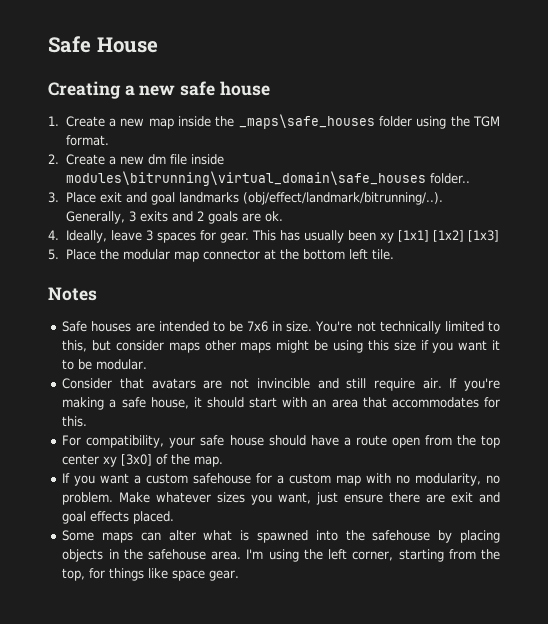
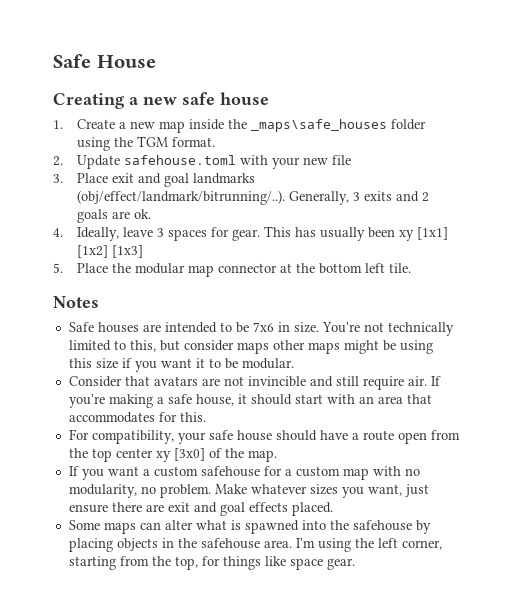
- 2. Create a new dm file inside modules\bitrunning\virtual_domain\safe_houses folder..
+ 2. Update safehouse.toml with your new file

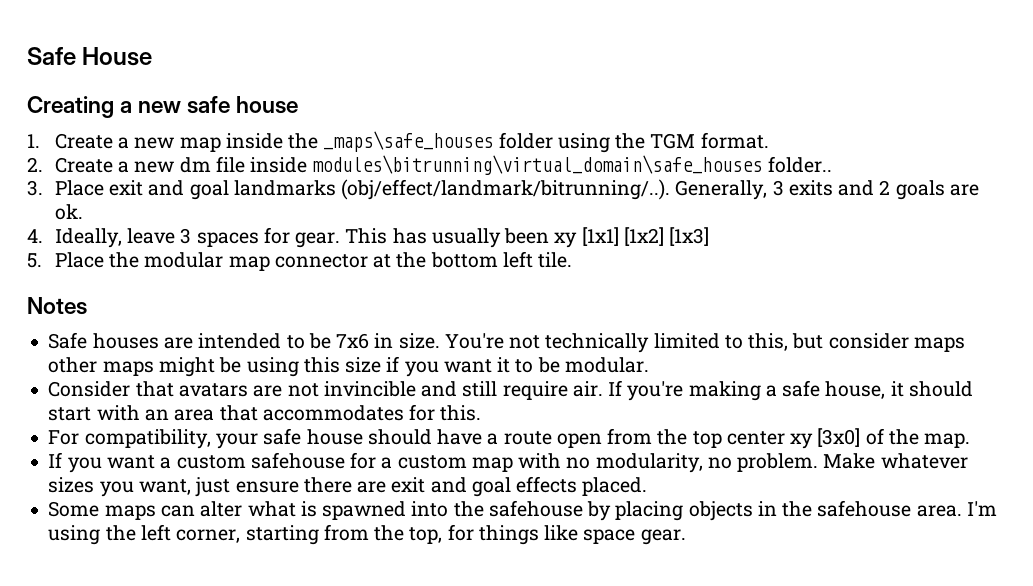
- 2. Update safehouse.toml with your new file
+ 2. Create a new dm file inside modules\bitrunning\virtual_domain\safe_houses folder..

